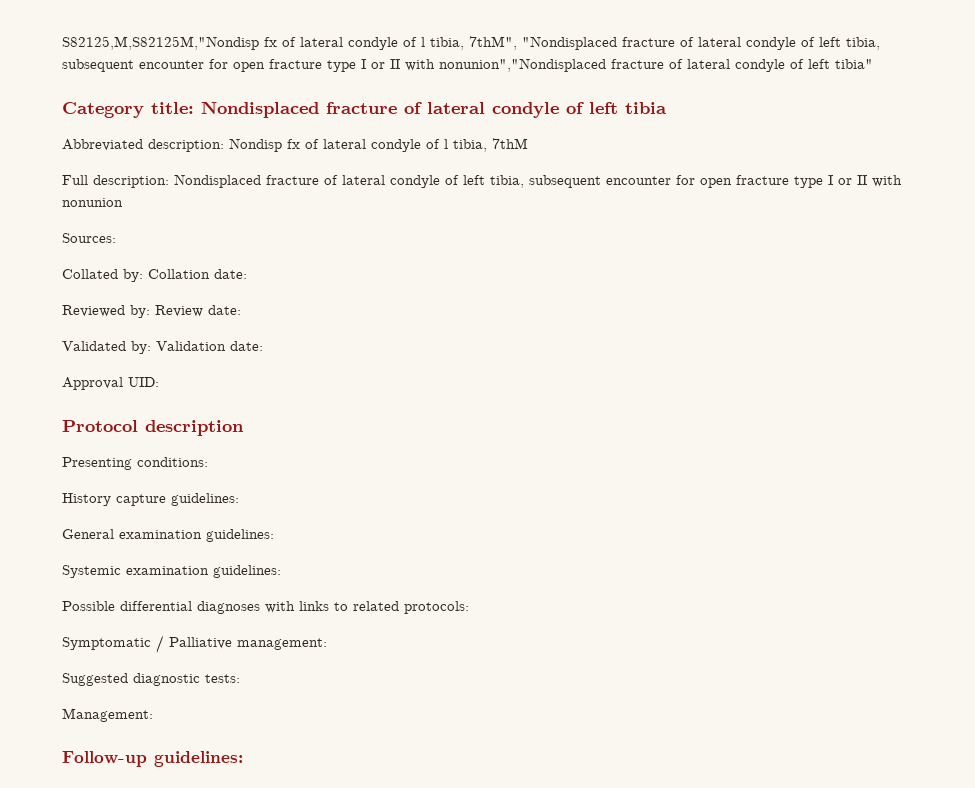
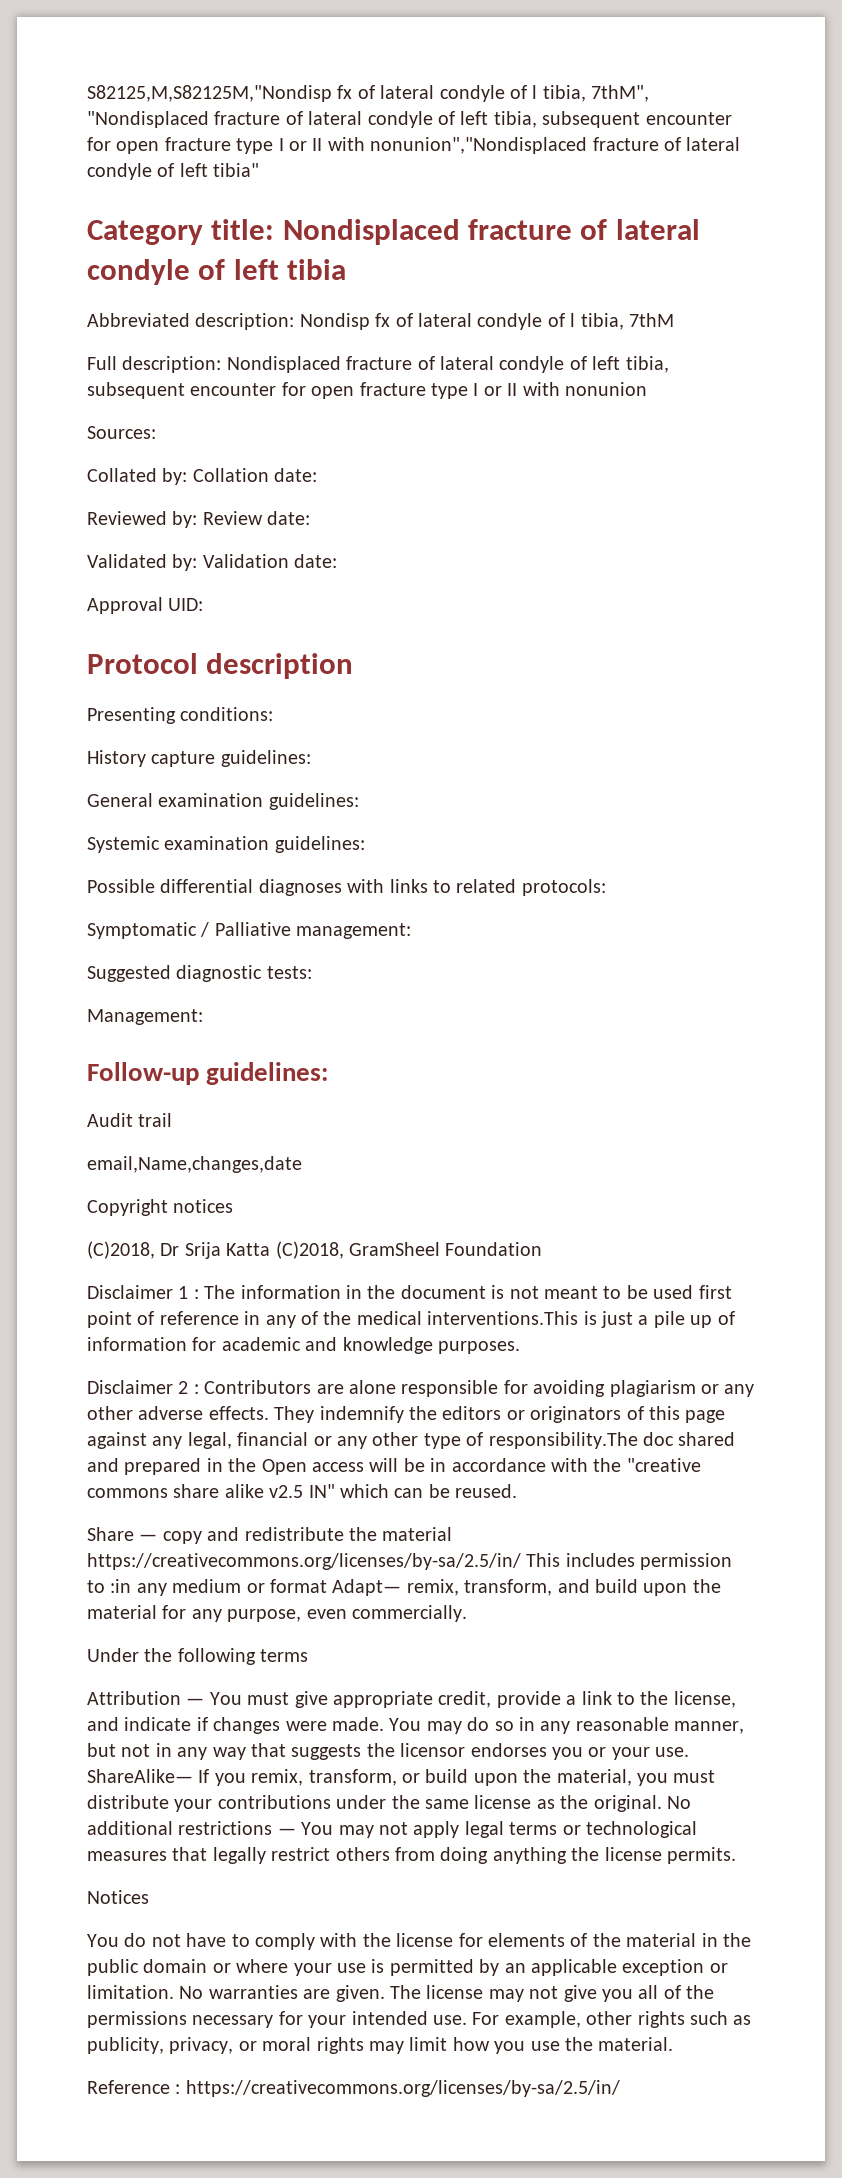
+ Audit trail
+ email,Name,changes,date
+ Copyright notices
+ (C)2018, Dr Srija Katta (C)2018, GramSheel Foundation
+ Disclaimer 1 : The information in the document is not meant to be used first point of reference in any of the medical interventions.This is just a pile up of information for academic and knowledge purposes.
+ Disclaimer 2 : Contributors are alone responsible for avoiding plagiarism or any other adverse effects. They indemnify the editors or originators of this page against any legal, financial or any other type of responsibility.The doc shared and prepared in the Open access will be in accordance with the "creative commons share alike v2.5 IN" which can be reused.
+ Share — copy and redistribute the material https://creativecommons.org/licenses/by-sa/2.5/in/ This includes permission to :in any medium or format Adapt— remix, transform, and build upon the material for any purpose, even commercially.
+ Under the following terms
+ Attribution — You must give appropriate credit, provide a link to the license, and indicate if changes were made. You may do so in any reasonable manner, but not in any way that suggests the licensor endorses you or your use. ShareAlike— If you remix, transform, or build upon the material, you must distribute your contributions under the same license as the original. No additional restrictions — You may not apply legal terms or technological measures that legally restrict others from doing anything the license permits.
+ Notices
+ You do not have to comply with the license for elements of the material in the public domain or where your use is permitted by an applicable exception or limitation. No warranties are given. The license may not give you all of the permissions necessary for your intended use. For example, other rights such as publicity, privacy, or moral rights may limit how you use the material.
+ Reference : https://creativecommons.org/licenses/by-sa/2.5/in/

